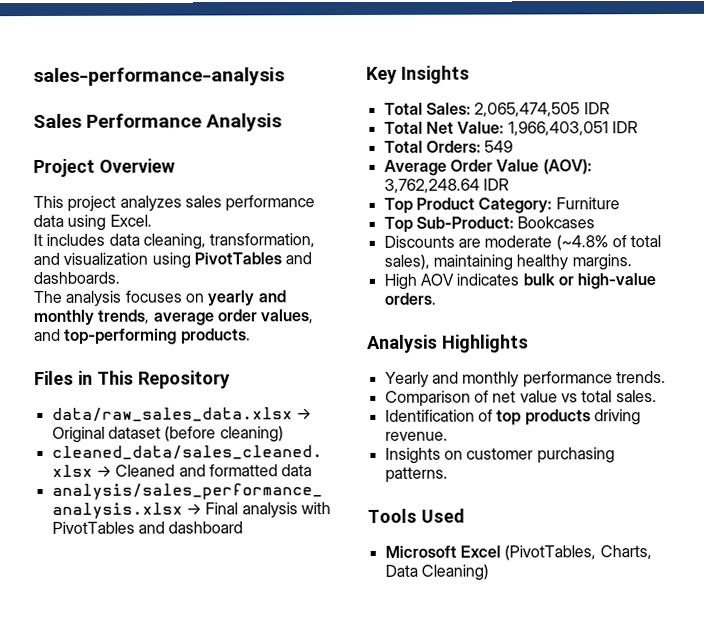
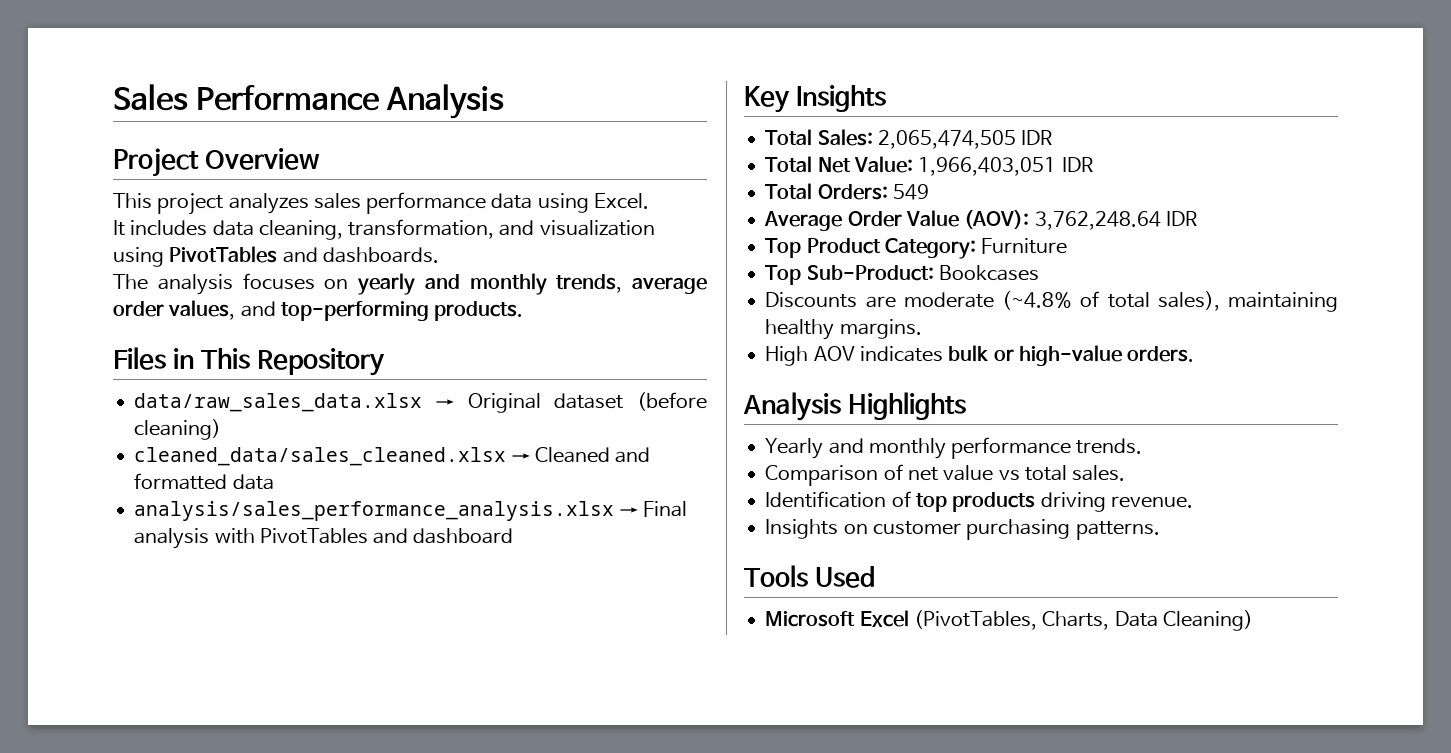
- sales-performance-analysis

